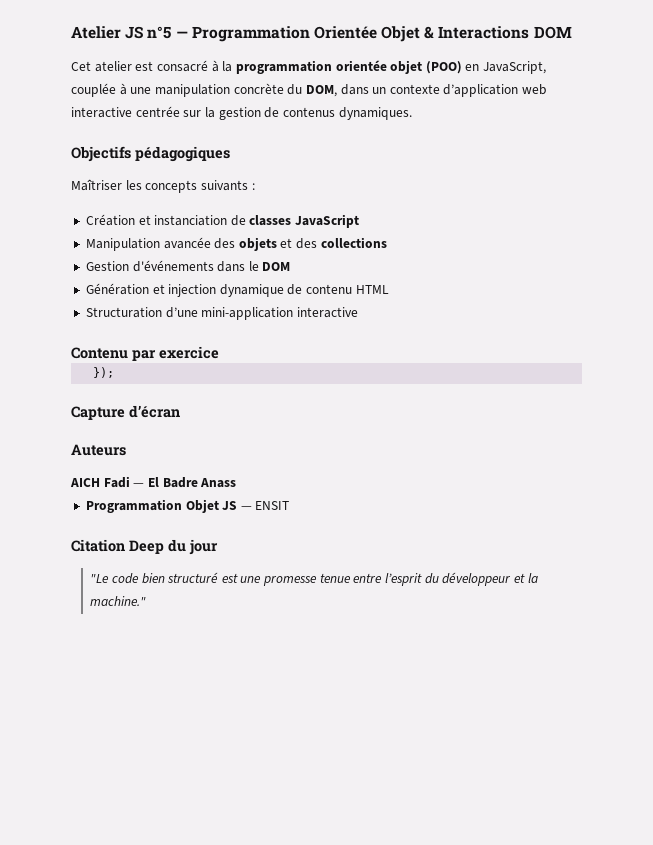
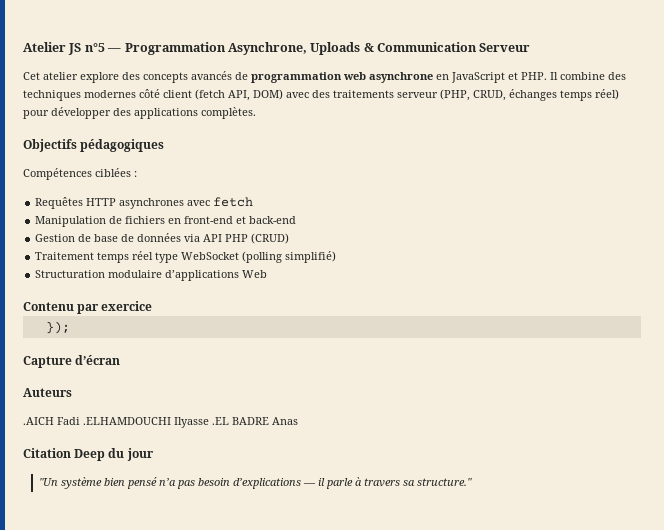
- Atelier JS n°5 — Programmation Orientée Objet & Interactions DOM
- Cet atelier est consacré à la programmation orientée objet (POO) en JavaScript, couplée à une manipulation concrète du DOM, dans un contexte d’application web interactive centrée sur la gestion de contenus dynamiques.
+ Atelier JS n°5 — Programmation Asynchrone, Uploads & Communication Serveur
+ Cet atelier explore des concepts avancés de programmation web asynchrone en JavaScript et PHP. Il combine des techniques modernes côté client (fetch API, DOM) avec des traitements serveur (PHP, CRUD, échanges temps réel) pour développer des applications complètes.
  Objectifs pédagogiques
- Maîtriser les concepts suivants :
- Création et instanciation de classes JavaScript
- Manipulation avancée des objets et des collections
- Gestion d'événements dans le DOM
- Génération et injection dynamique de contenu HTML
- Structuration d’une mini-application interactive
+ Compétences ciblées :
+ Requêtes HTTP asynchrones avec fetch
+ Manipulation de fichiers en front-end et back-end
+ Gestion de base de données via API PHP (CRUD)
+ Traitement temps réel type WebSocket (polling simplifié)
+ Structuration modulaire d’applications Web
- AICH Fadi — El Badre Anass
- Programmation Objet JS — ENSIT
+ .AICH Fadi .ELHAMDOUCHI Ilyasse .EL BADRE Anas
  Citation Deep du jour
- "Le code bien structuré est une promesse tenue entre l’esprit du développeur et la machine."
+ "Un système bien pensé n’a pas besoin d’explications — il parle à travers sa structure."

